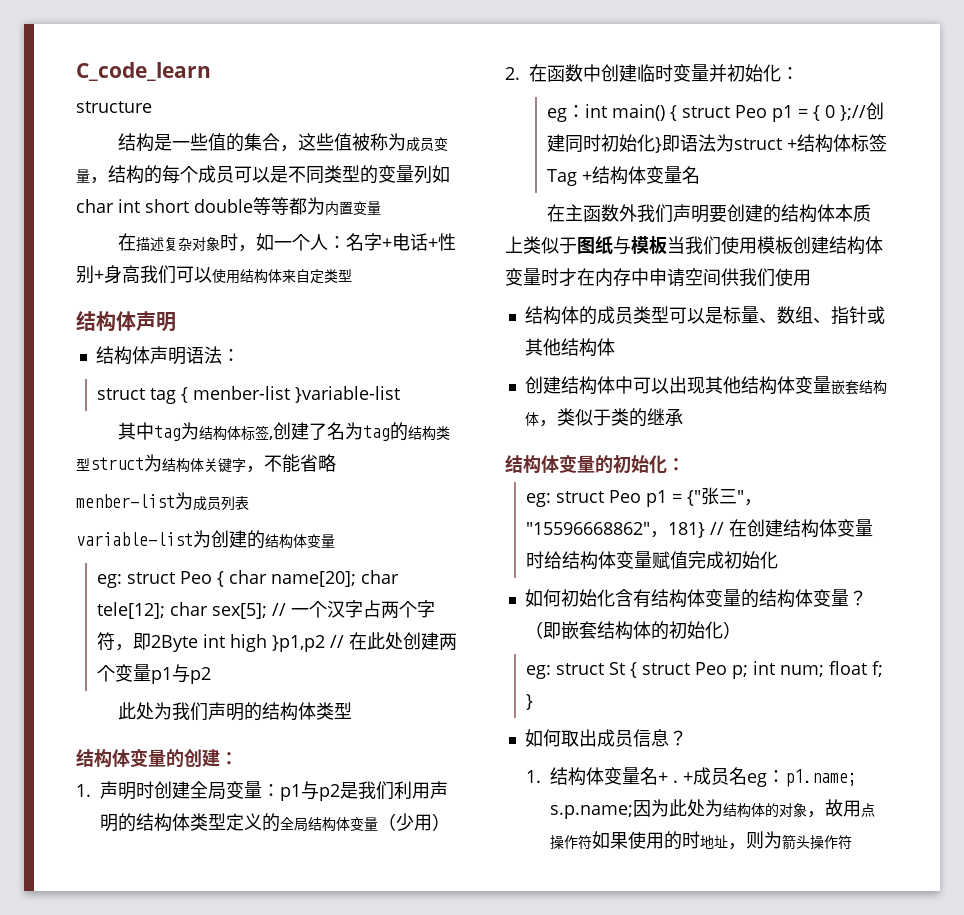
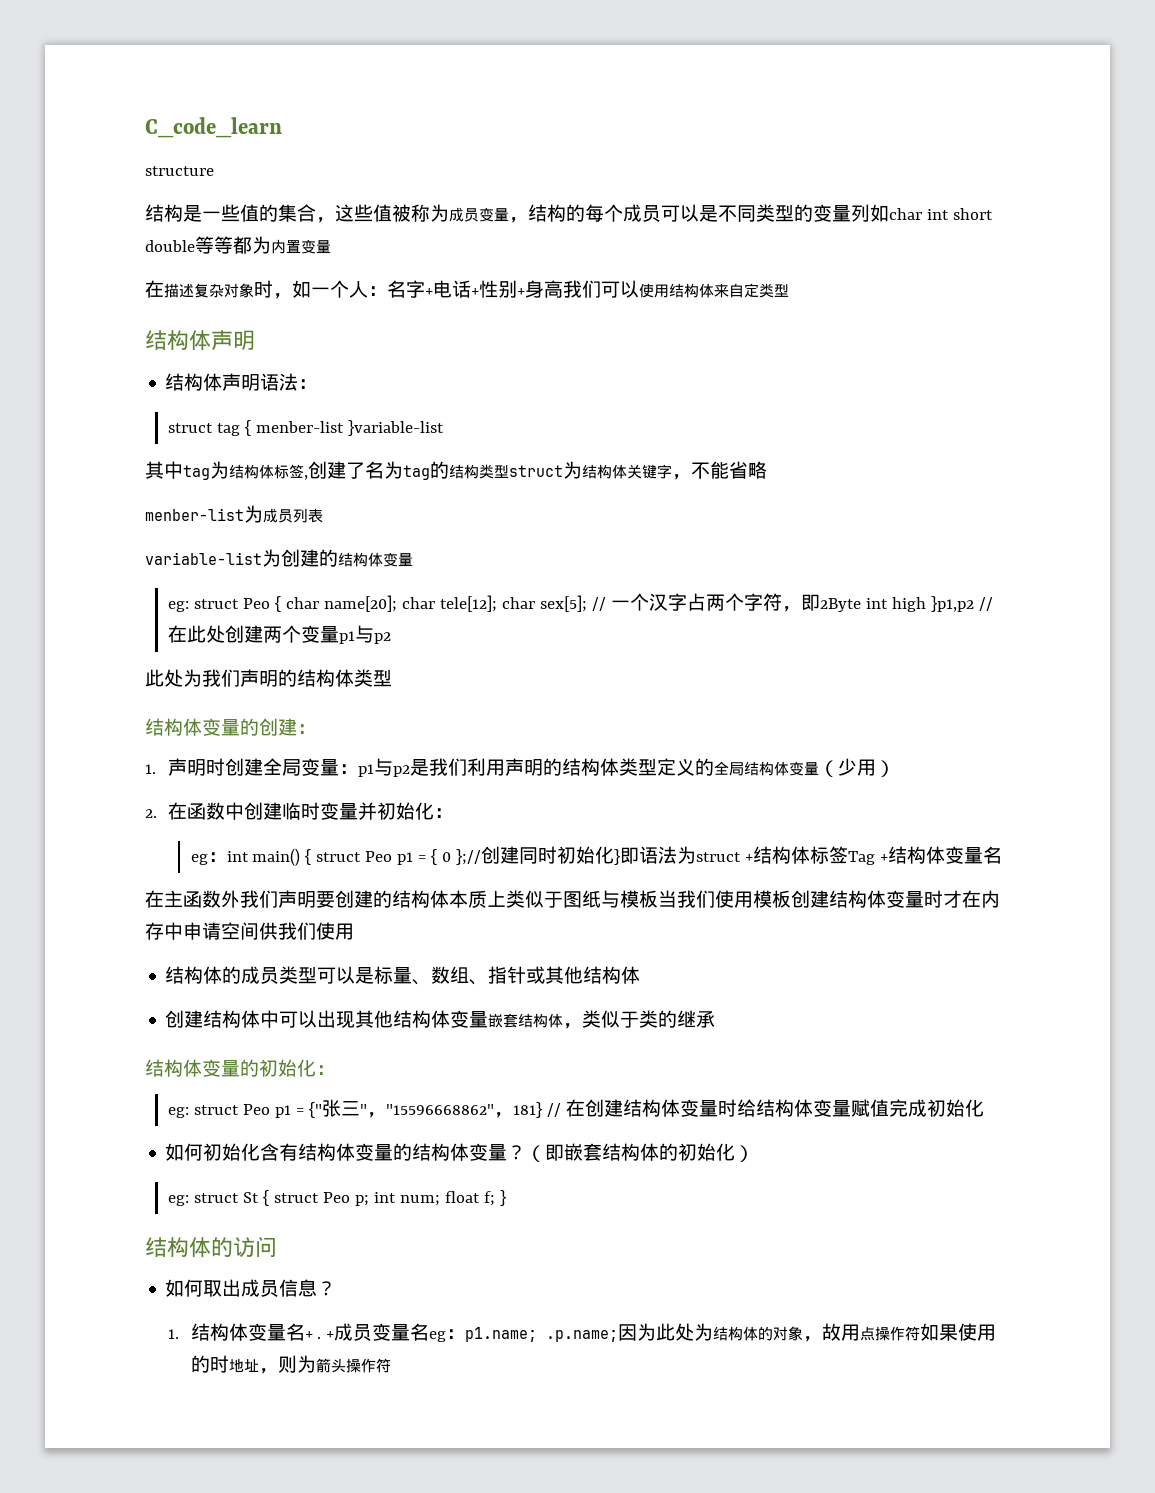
+ 结构体的访问
- +成员名eg：p1.name; s.p.name;因为此处为结构体的对象，故用点操作符如果使用的时地址，则为箭头操作符
+ +成员变量名eg：p1.name; .p.name;因为此处为结构体的对象，故用点操作符如果使用的时地址，则为箭头操作符

